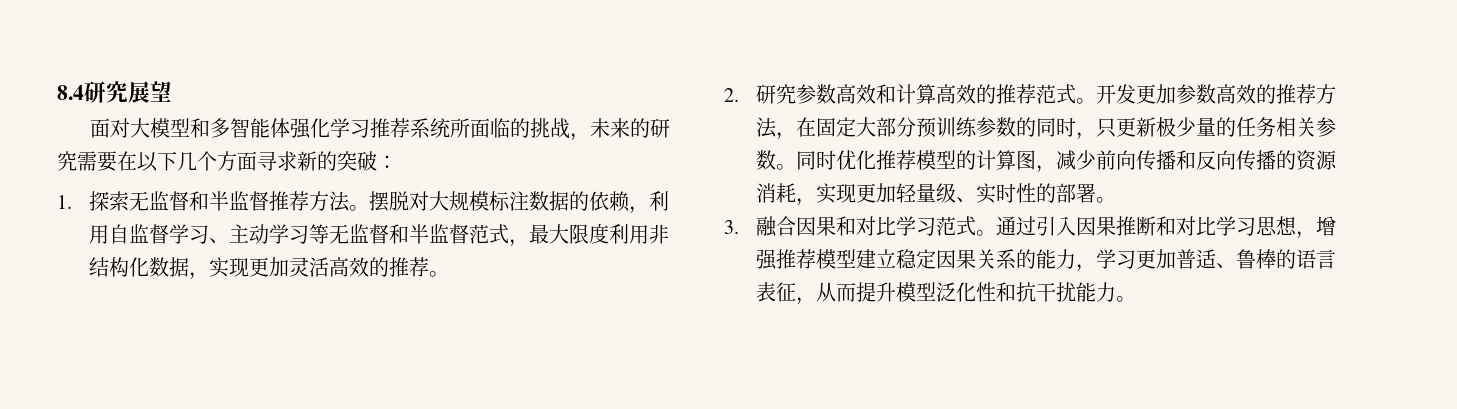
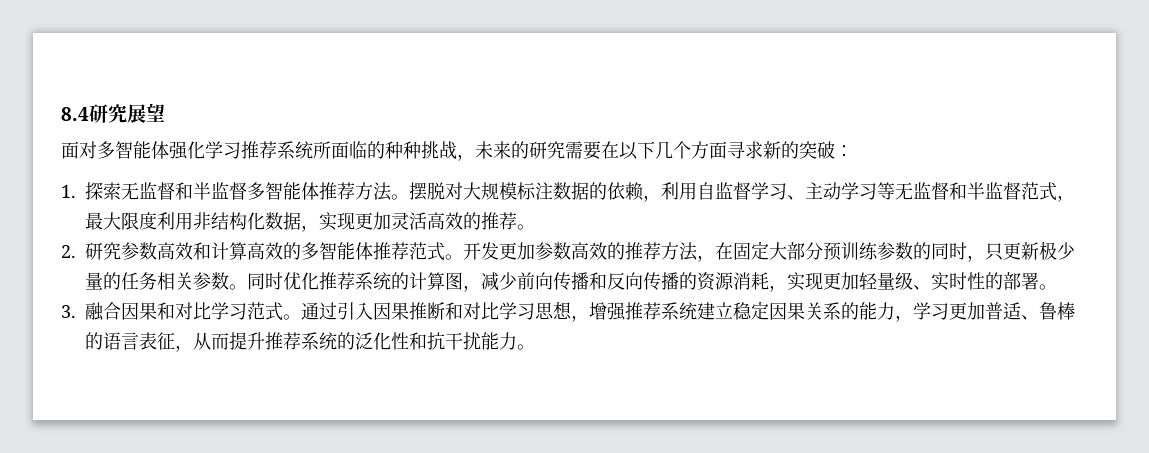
- 面对大模型和多智能体强化学习推荐系统所面临的挑战，未来的研究需要在以下几个方面寻求新的突破：
+ 面对多智能体强化学习推荐系统所面临的种种挑战，未来的研究需要在以下几个方面寻求新的突破：
- 1.探索无监督和半监督推荐方法。
+ 1.探索无监督和半监督多智能体推荐方法。
- 2.研究参数高效和计算高效的推荐范式。
+ 2.研究参数高效和计算高效的多智能体推荐范式。
- 同时优化推荐模型的计算图，减少前向传播和反向传播的资源消耗，实现更加轻量级、实时性的部署。
+ 同时优化推荐系统的计算图，减少前向传播和反向传播的资源消耗，实现更加轻量级、实时性的部署。
- 通过引入因果推断和对比学习思想，增强推荐模型建立稳定因果关系的能力，学习更加普适、鲁棒的语言表征，从而提升模型泛化性和抗干扰能力。
+ 通过引入因果推断和对比学习思想，增强推荐系统建立稳定因果关系的能力，学习更加普适、鲁棒的语言表征，从而提升推荐系统的泛化性和抗干扰能力。

